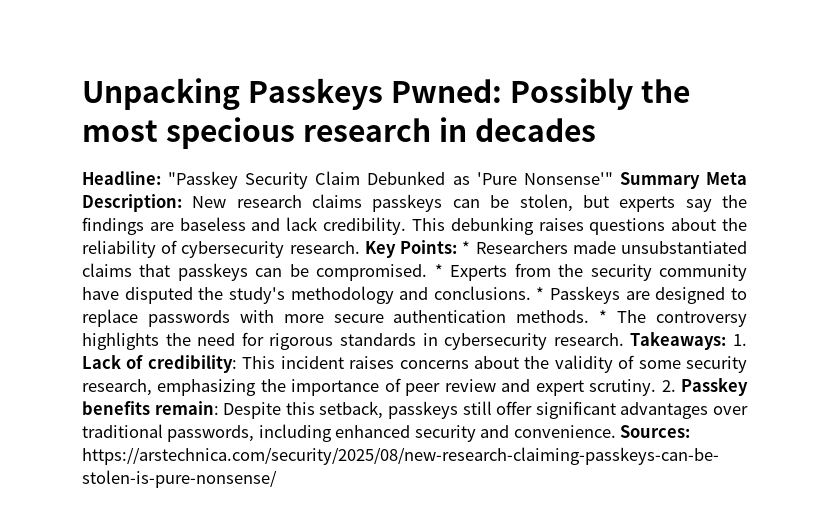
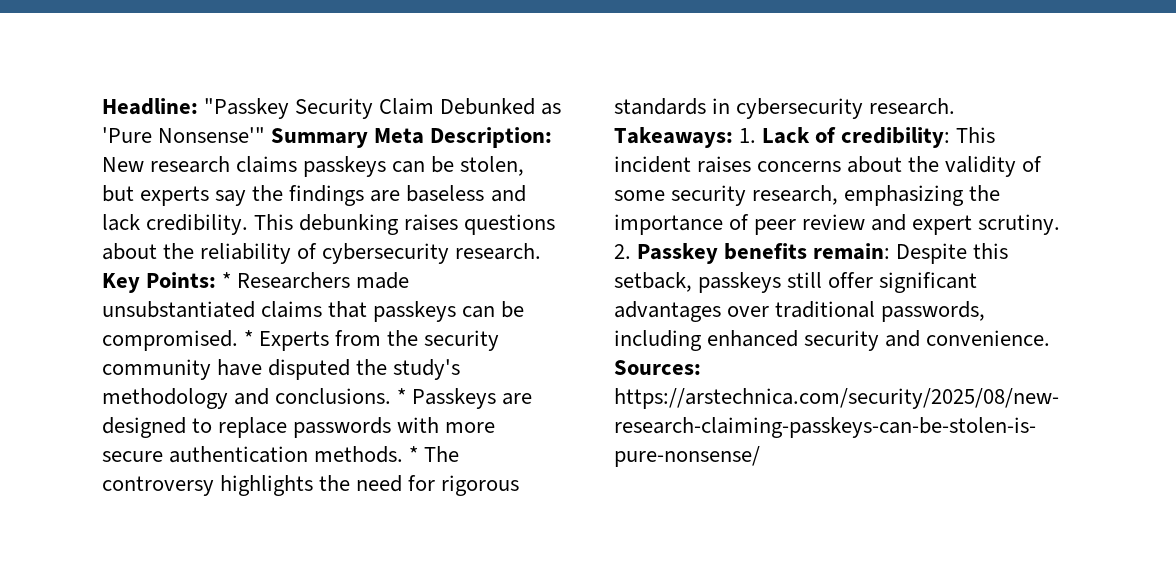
- Unpacking Passkeys Pwned: Possibly the most specious research in decades

